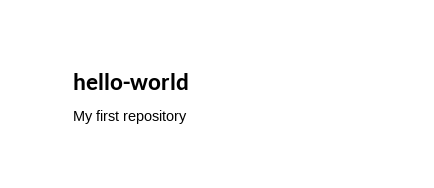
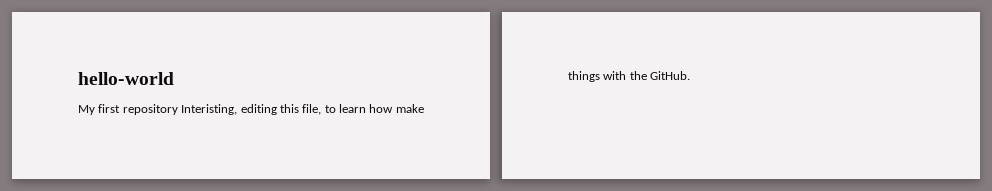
- My first repository
+ My first repository Interisting, editing this file, to learn how make things with the GitHub.

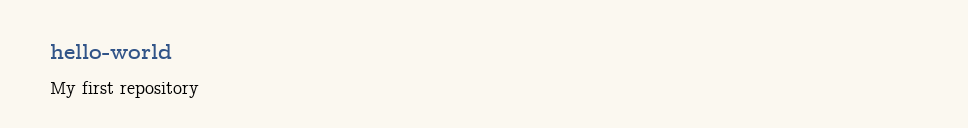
- My first repository Interisting, editing this file, to learn how make things with the GitHub.
+ My first repository

